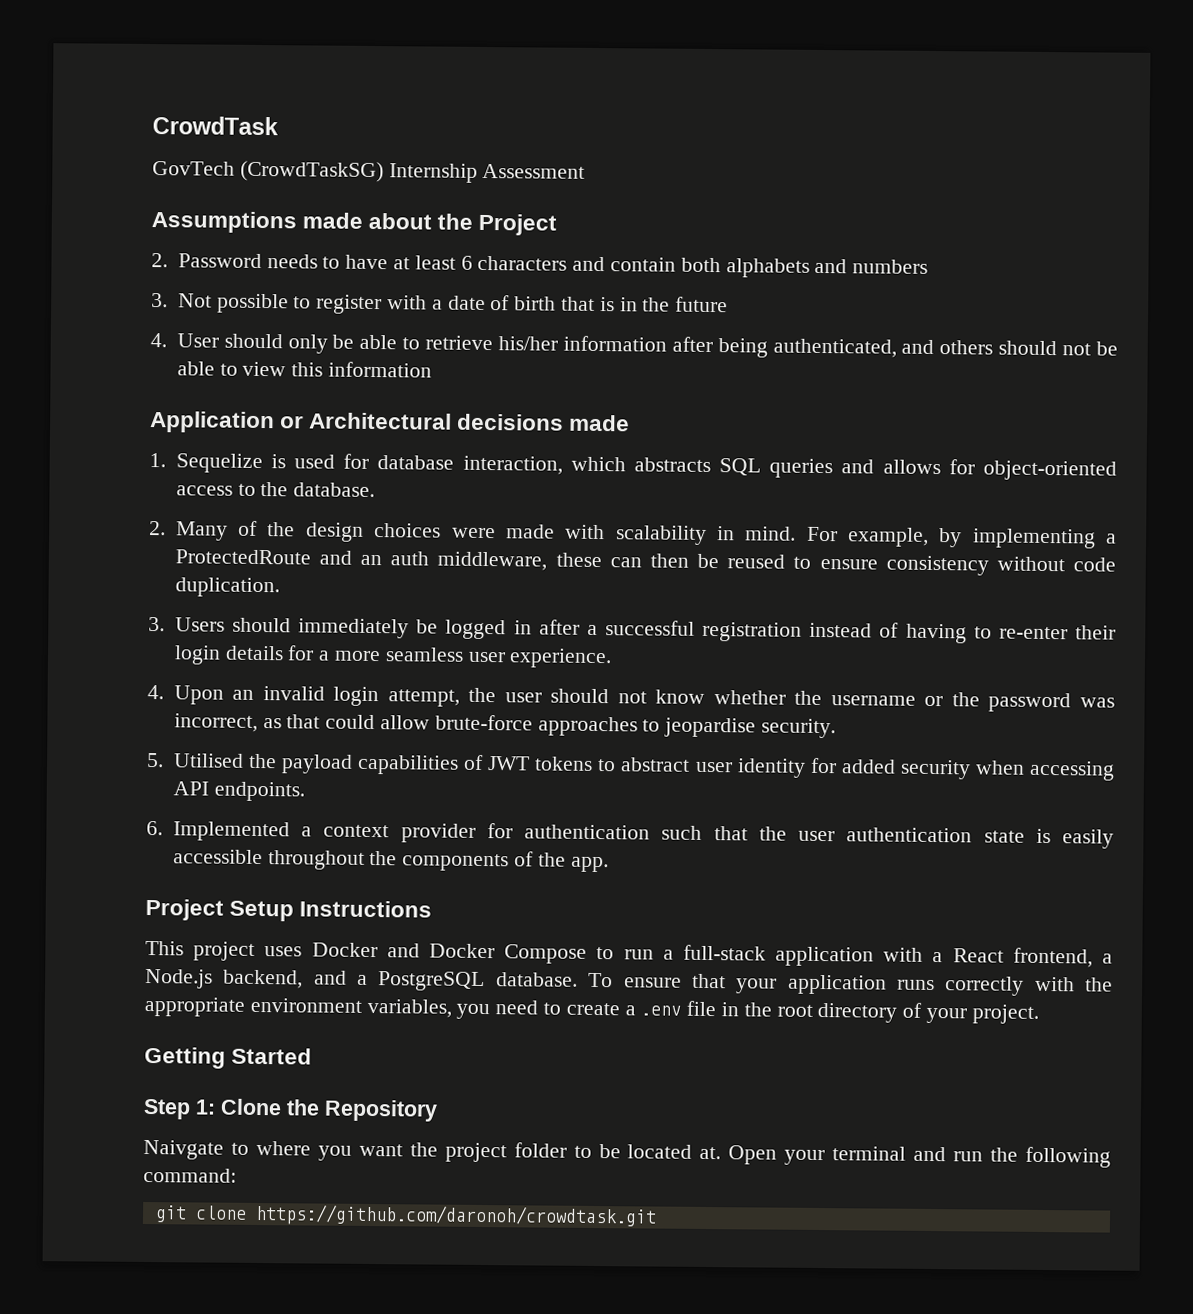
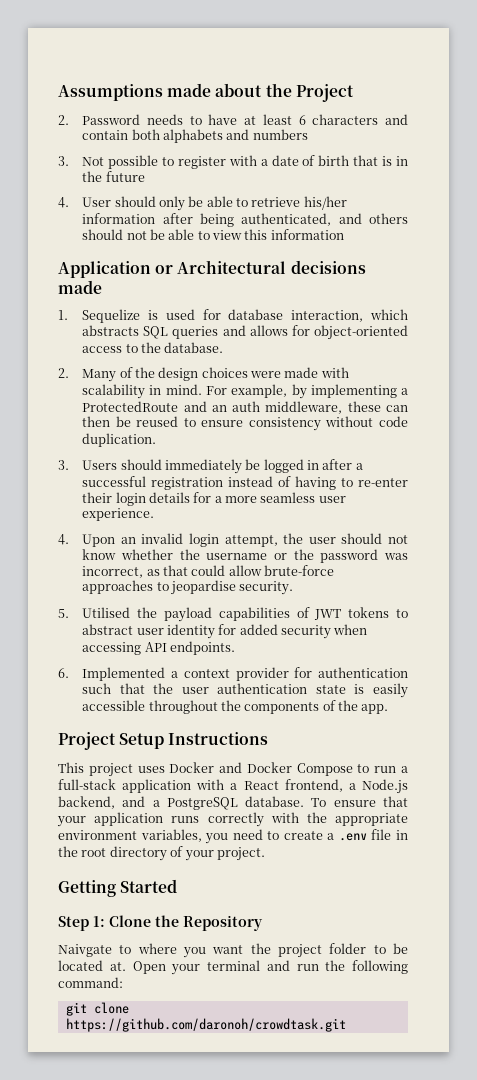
- CrowdTask
- GovTech (CrowdTaskSG) Internship Assessment

